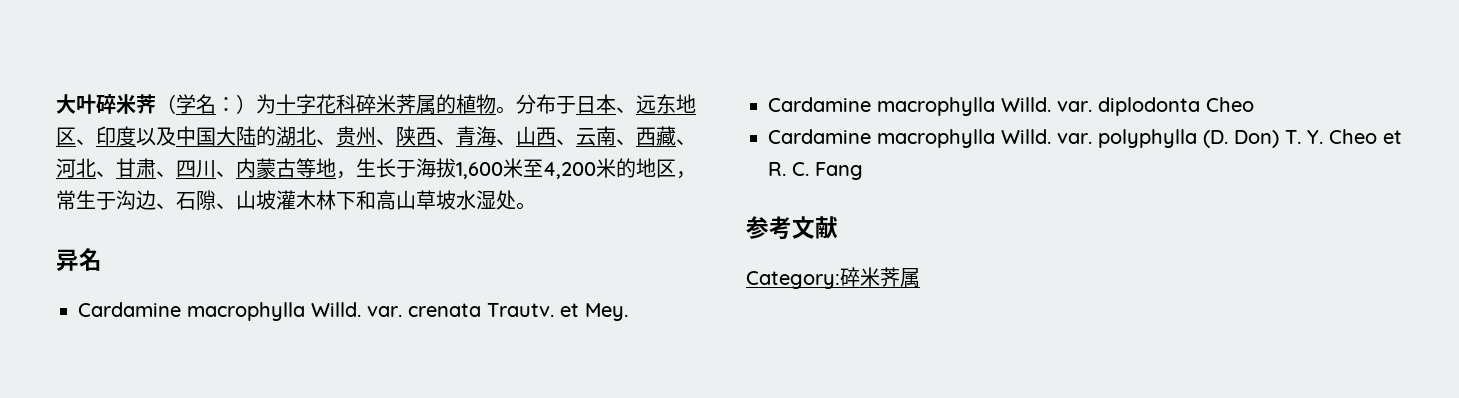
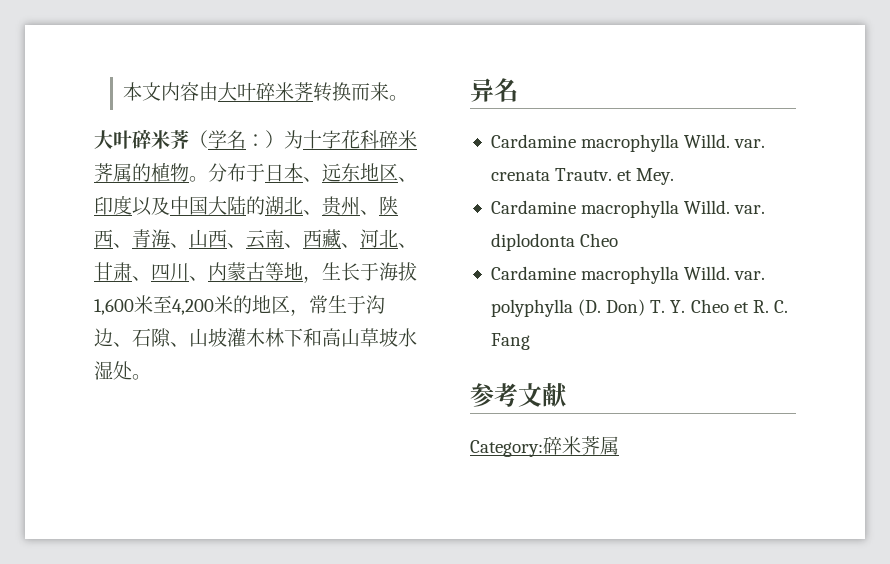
+ 本文内容由大叶碎米荠转换而来。

